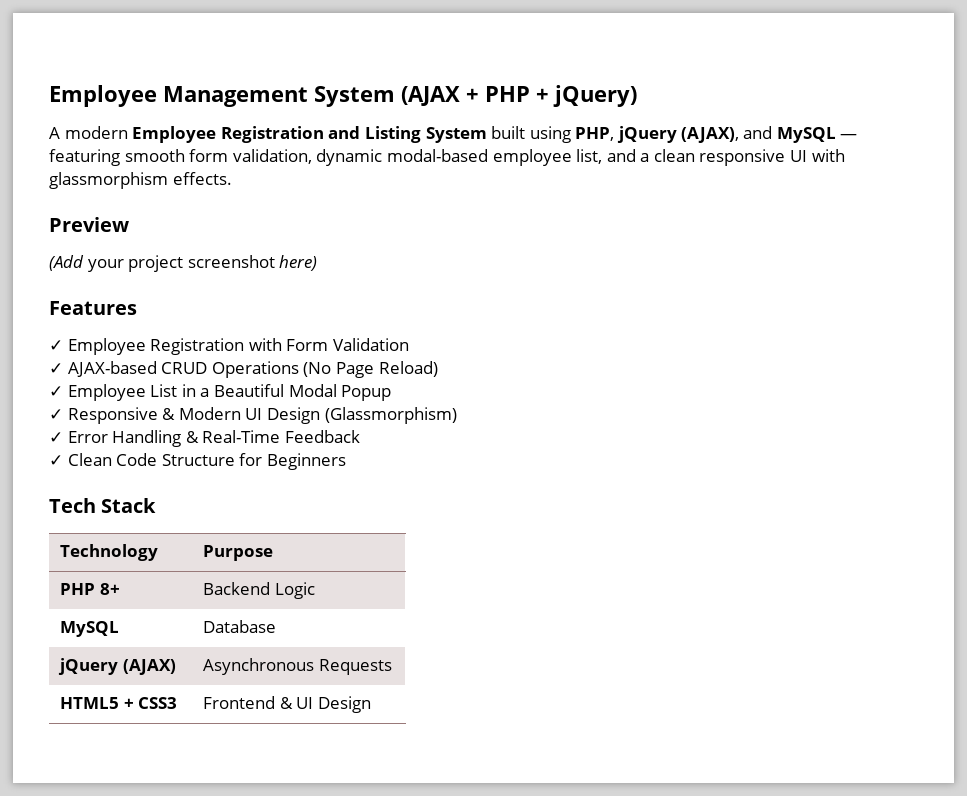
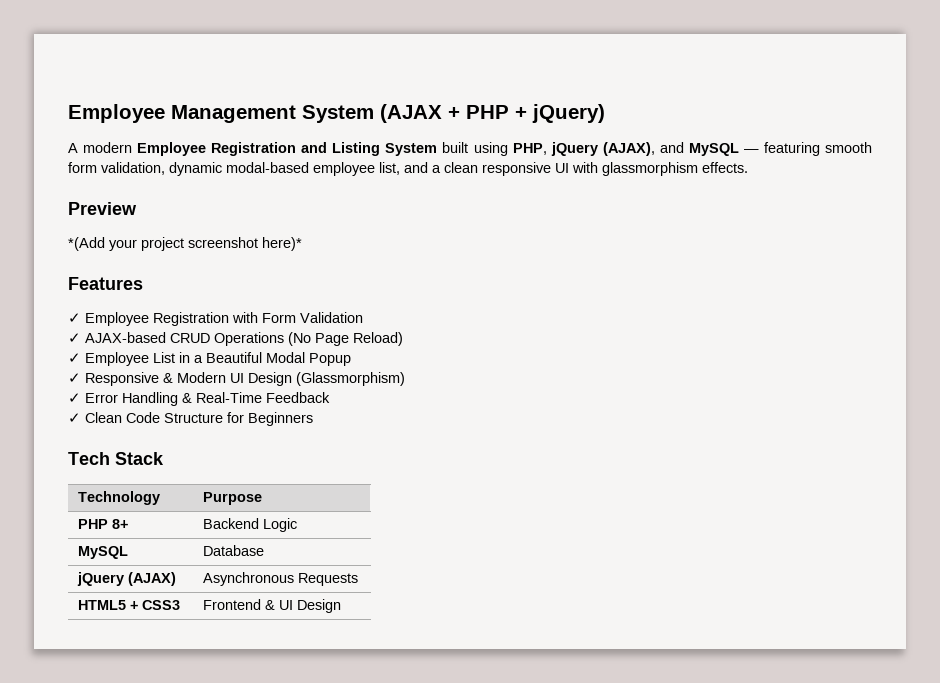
- (Add your project screenshot here)
+ *(Add your project screenshot here)*

